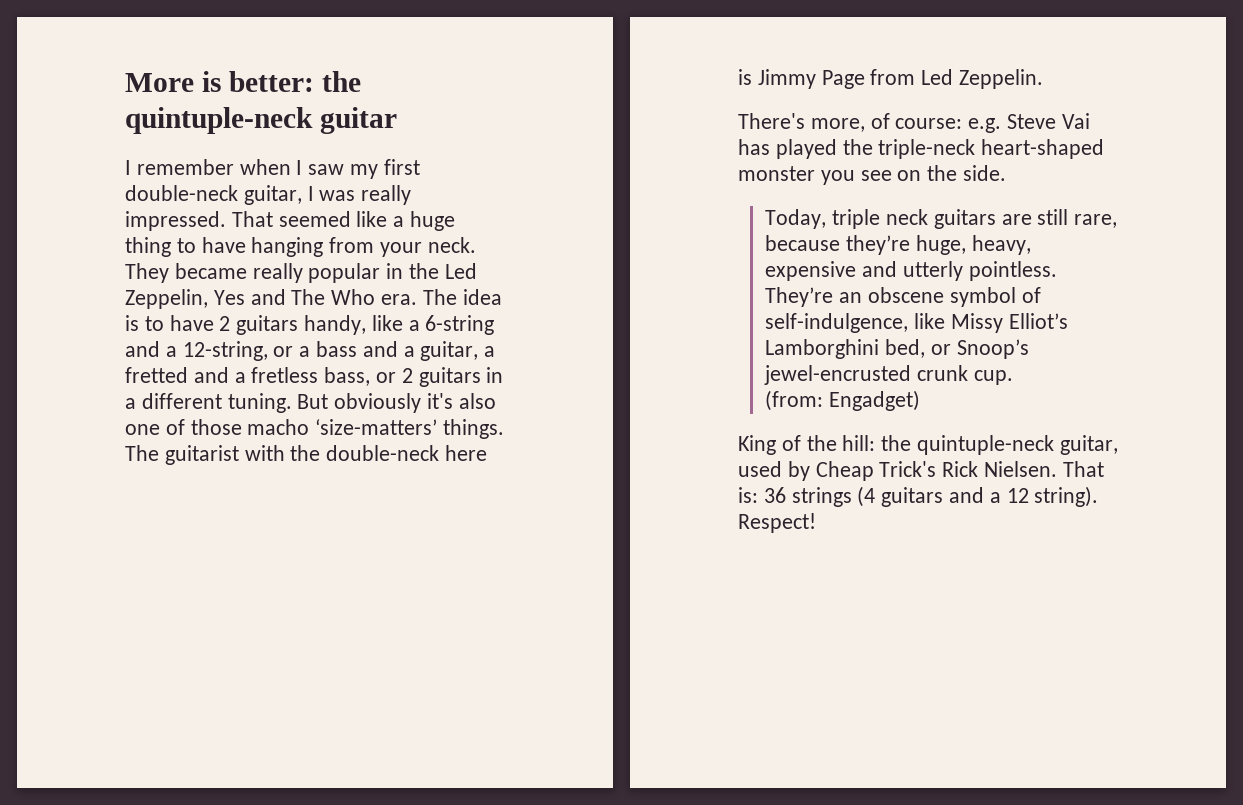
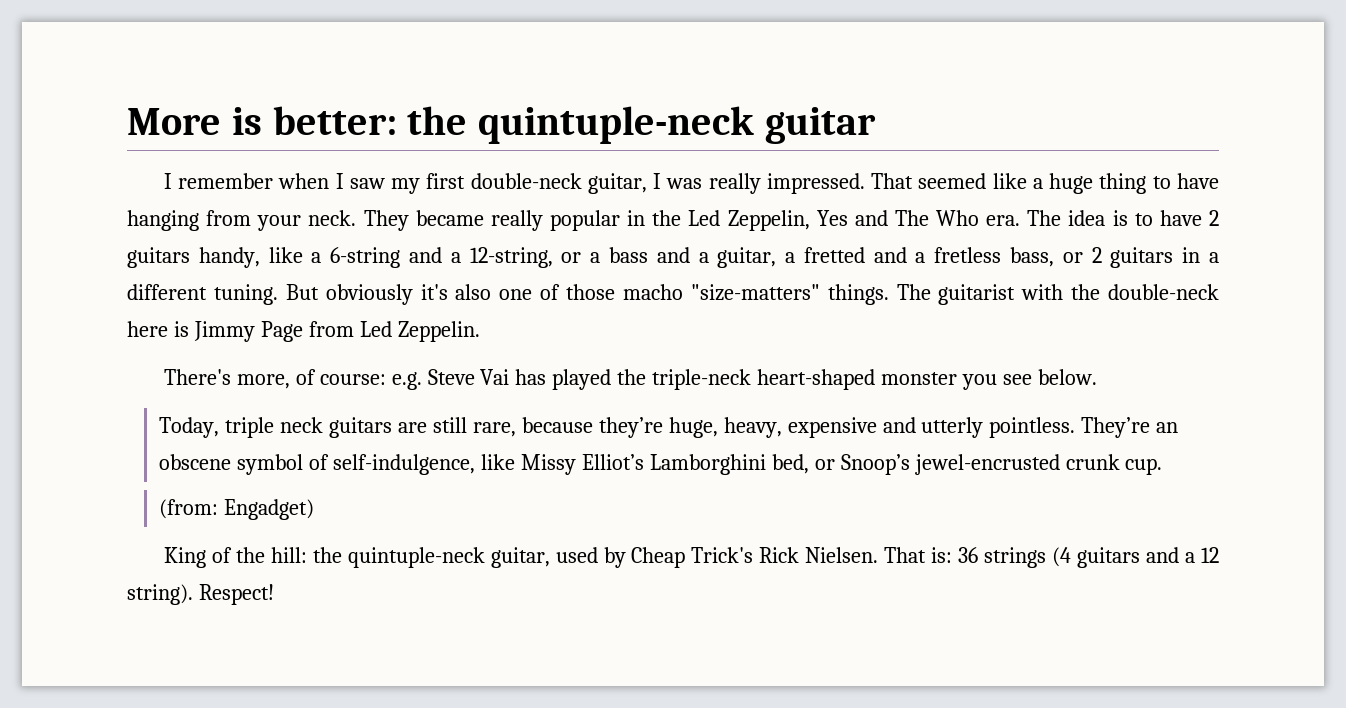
- But obviously it's also one of those macho ‘size-matters’ things.
+ But obviously it's also one of those macho "size-matters" things.
- There's more, of course: e.g. Steve Vai has played the triple-neck heart-shaped monster you see on the side.
+ There's more, of course: e.g. Steve Vai has played the triple-neck heart-shaped monster you see below.

